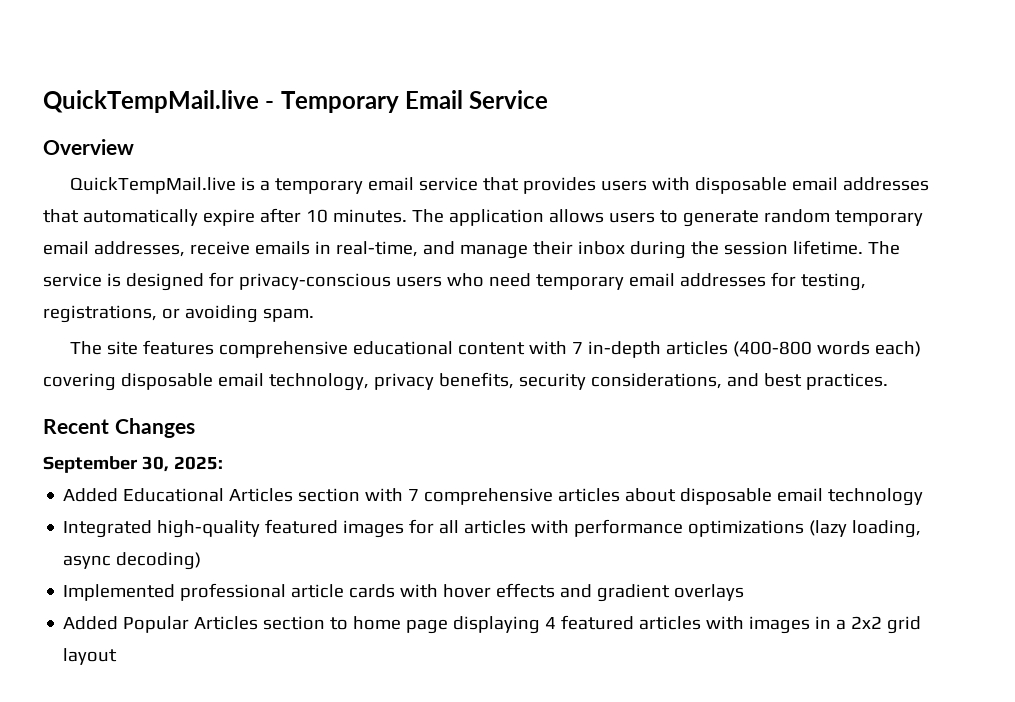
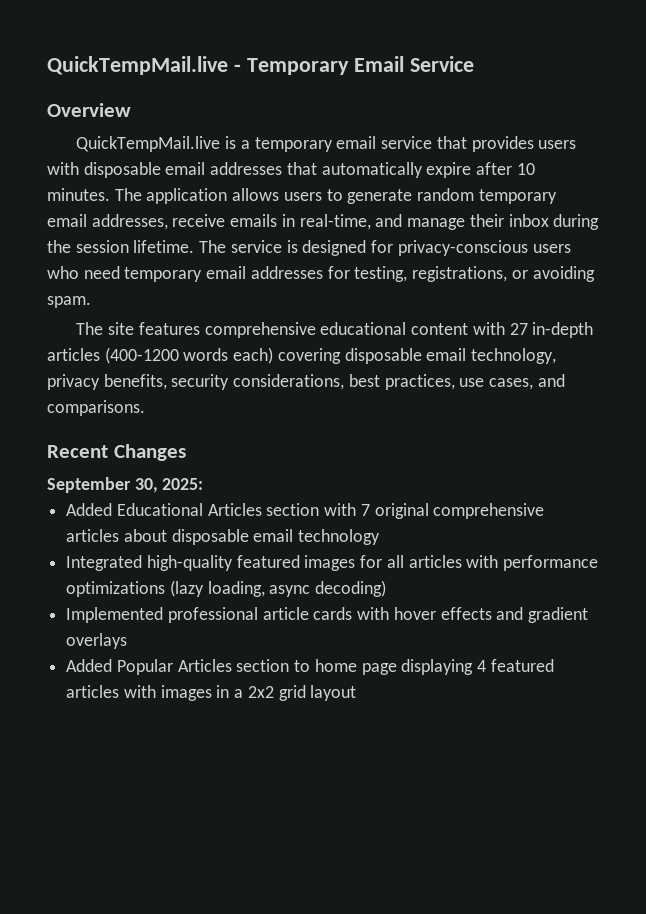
- The site features comprehensive educational content with 7 in-depth articles (400-800 words each) covering disposable email technology, privacy benefits, security considerations, and best practices.
+ The site features comprehensive educational content with 27 in-depth articles (400-1200 words each) covering disposable email technology, privacy benefits, security considerations, best practices, use cases, and comparisons.
- Added Educational Articles section with 7 comprehensive articles about disposable email technology
+ Added Educational Articles section with 7 original comprehensive articles about disposable email technology

